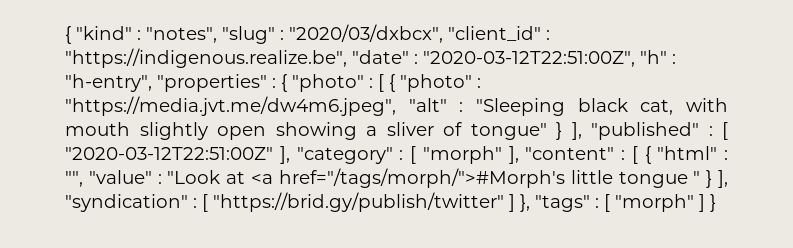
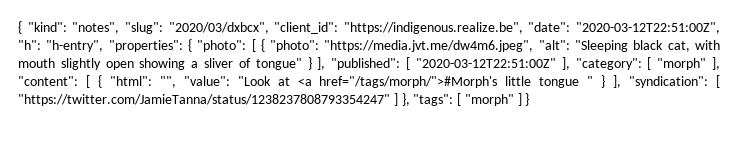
- { "kind" : "notes", "slug" : "2020/03/dxbcx", "client_id" : "https://indigenous.realize.be", "date" : "2020-03-12T22:51:00Z", "h" : "h-entry", "properties" : { "photo" : [ { "photo" : "https://media.jvt.me/dw4m6.jpeg", "alt" : "Sleeping black cat, with mouth slightly open showing a sliver of tongue" } ], "published" : [ "2020-03-12T22:51:00Z" ], "category" : [ "morph" ], "content" : [ { "html" : "", "value" : "Look at <a href="/tags/morph/">#Morph's little tongue " } ], "syndication" : [ "https://brid.gy/publish/twitter" ] }, "tags" : [ "morph" ] }
+ { "kind": "notes", "slug": "2020/03/dxbcx", "client_id": "https://indigenous.realize.be", "date": "2020-03-12T22:51:00Z", "h": "h-entry", "properties": { "photo": [ { "photo": "https://media.jvt.me/dw4m6.jpeg", "alt": "Sleeping black cat, with mouth slightly open showing a sliver of tongue" } ], "published": [ "2020-03-12T22:51:00Z" ], "category": [ "morph" ], "content": [ { "html": "", "value": "Look at <a href="/tags/morph/">#Morph's little tongue " } ], "syndication": [ "https://twitter.com/JamieTanna/status/1238237808793354247" ] }, "tags": [ "morph" ] }

